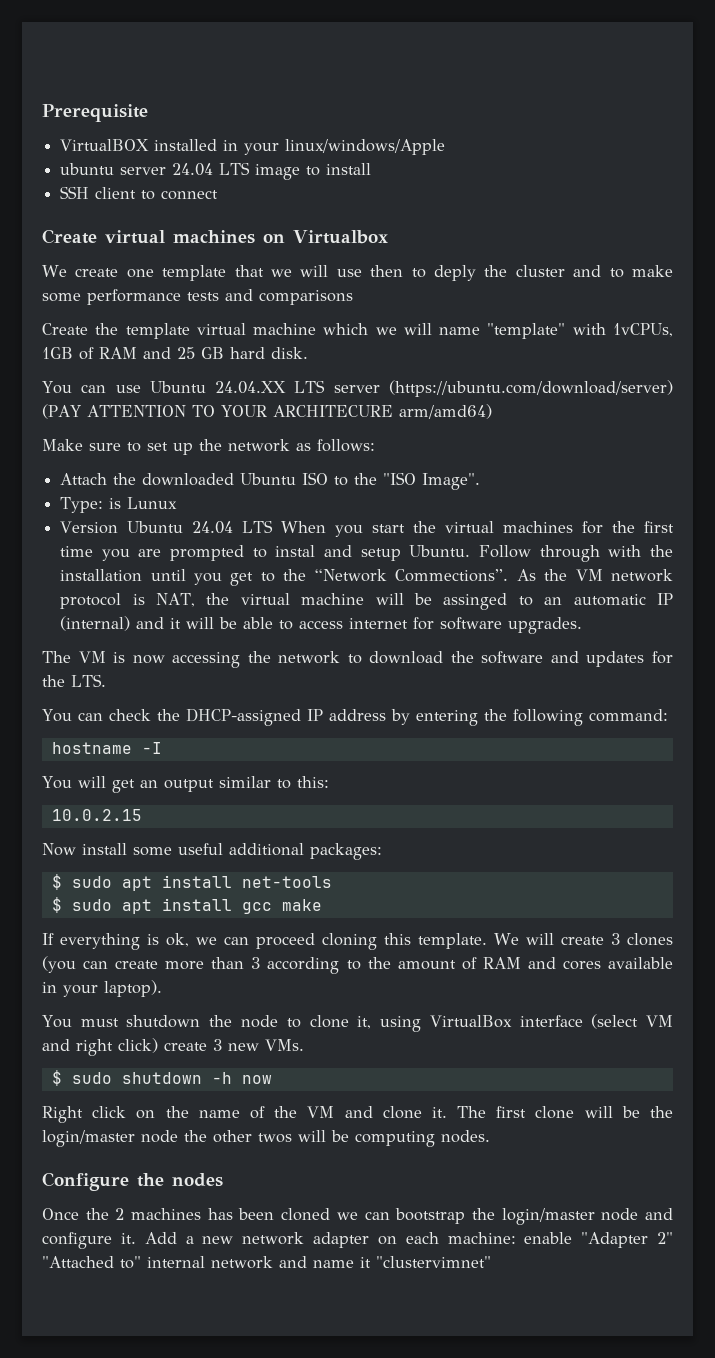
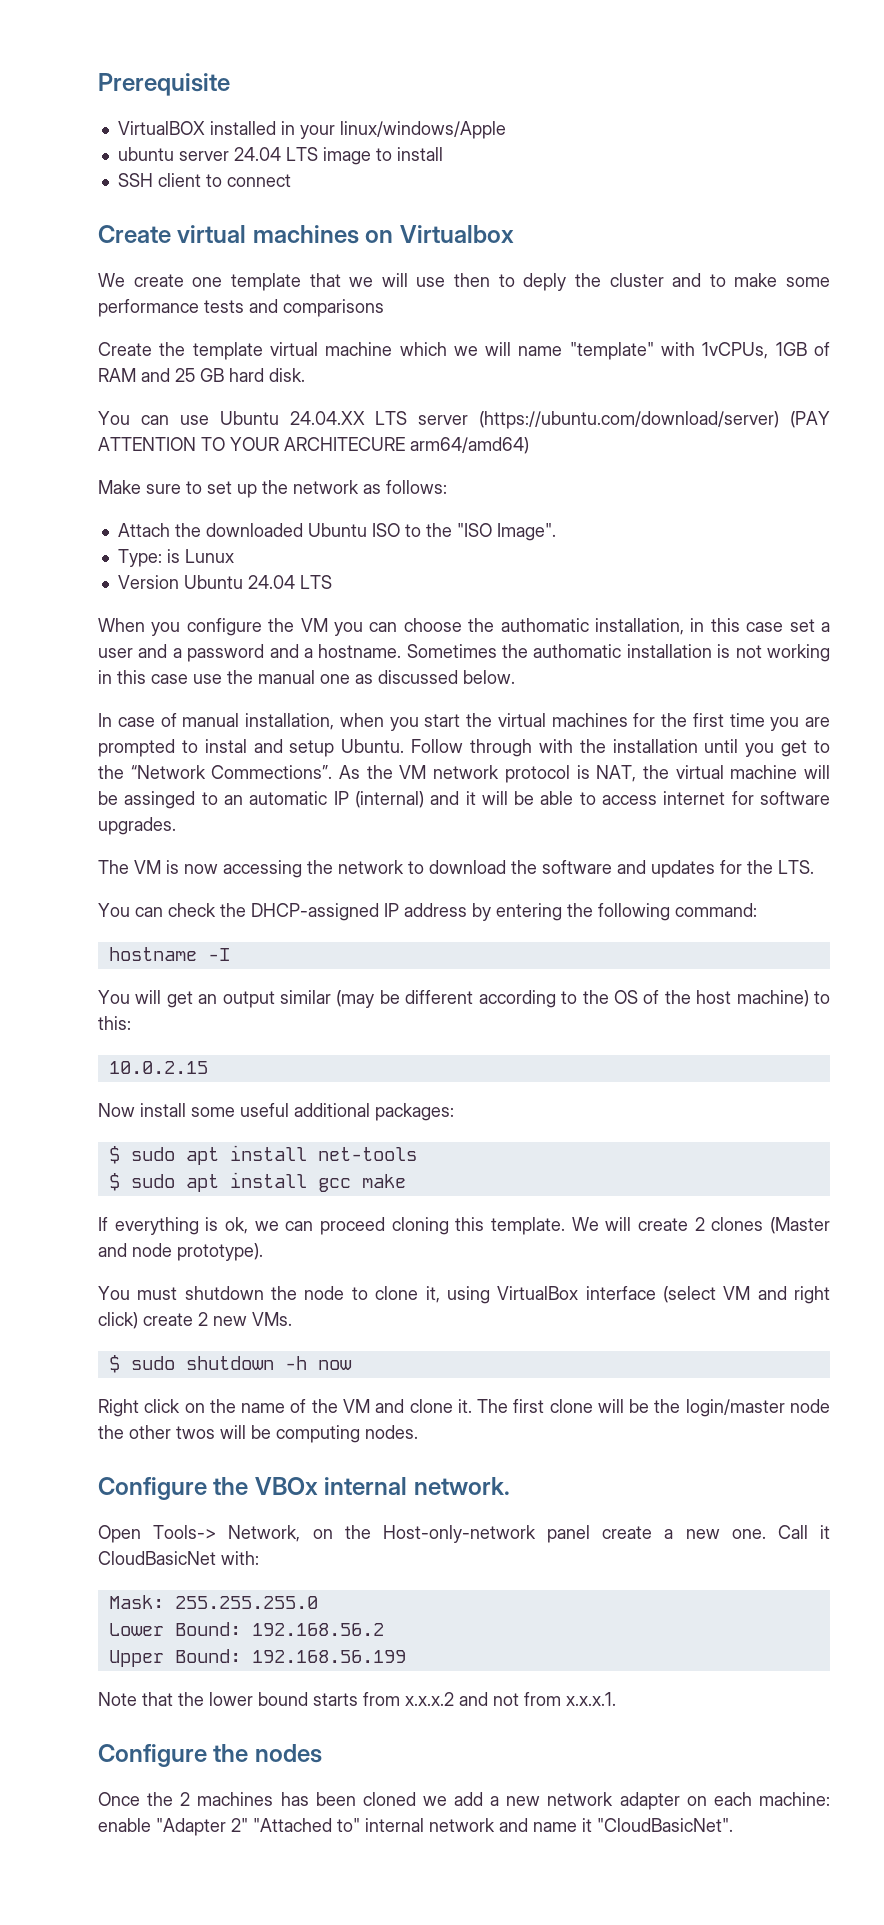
- You can use Ubuntu 24.04.XX LTS server (https://ubuntu.com/download/server) (PAY ATTENTION TO YOUR ARCHITECURE arm/amd64)
+ You can use Ubuntu 24.04.XX LTS server (https://ubuntu.com/download/server) (PAY ATTENTION TO YOUR ARCHITECURE arm64/amd64)
- Version Ubuntu 24.04 LTS When you start the virtual machines for the first time you are prompted to instal and setup Ubuntu.
+ Version Ubuntu 24.04 LTS
+ When you configure the VM you can choose the authomatic installation, in this case set a user and a password and a hostname. Sometimes the authomatic installation is not working in this case use the manual one as discussed below.
+ In case of manual installation, when you start the virtual machines for the first time you are prompted to instal and setup Ubuntu.
- You will get an output similar to this:
+ You will get an output similar (may be different according to the OS of the host machine) to this:
- We will create 3 clones (you can create more than 3 according to the amount of RAM and cores available in your laptop).
+ We will create 2 clones (Master and node prototype).
- You must shutdown the node to clone it, using VirtualBox interface (select VM and right click) create 3 new VMs.
+ You must shutdown the node to clone it, using VirtualBox interface (select VM and right click) create 2 new VMs.
+ Configure the VBOx internal network.
+ Open Tools-> Network, on the Host-only-network panel create a new one. Call it CloudBasicNet with:
+ Mask: 255.255.255.0
+ Lower Bound: 192.168.56.2
+ Upper Bound: 192.168.56.199
+ Note that the lower bound starts from x.x.x.2 and not from x.x.x.1.
- Once the 2 machines has been cloned we can bootstrap the login/master node and configure it. Add a new network adapter on each machine: enable "Adapter 2" "Attached to" internal network and name it "clustervimnet"
+ Once the 2 machines has been cloned we add a new network adapter on each machine: enable "Adapter 2" "Attached to" internal network and name it "CloudBasicNet".

